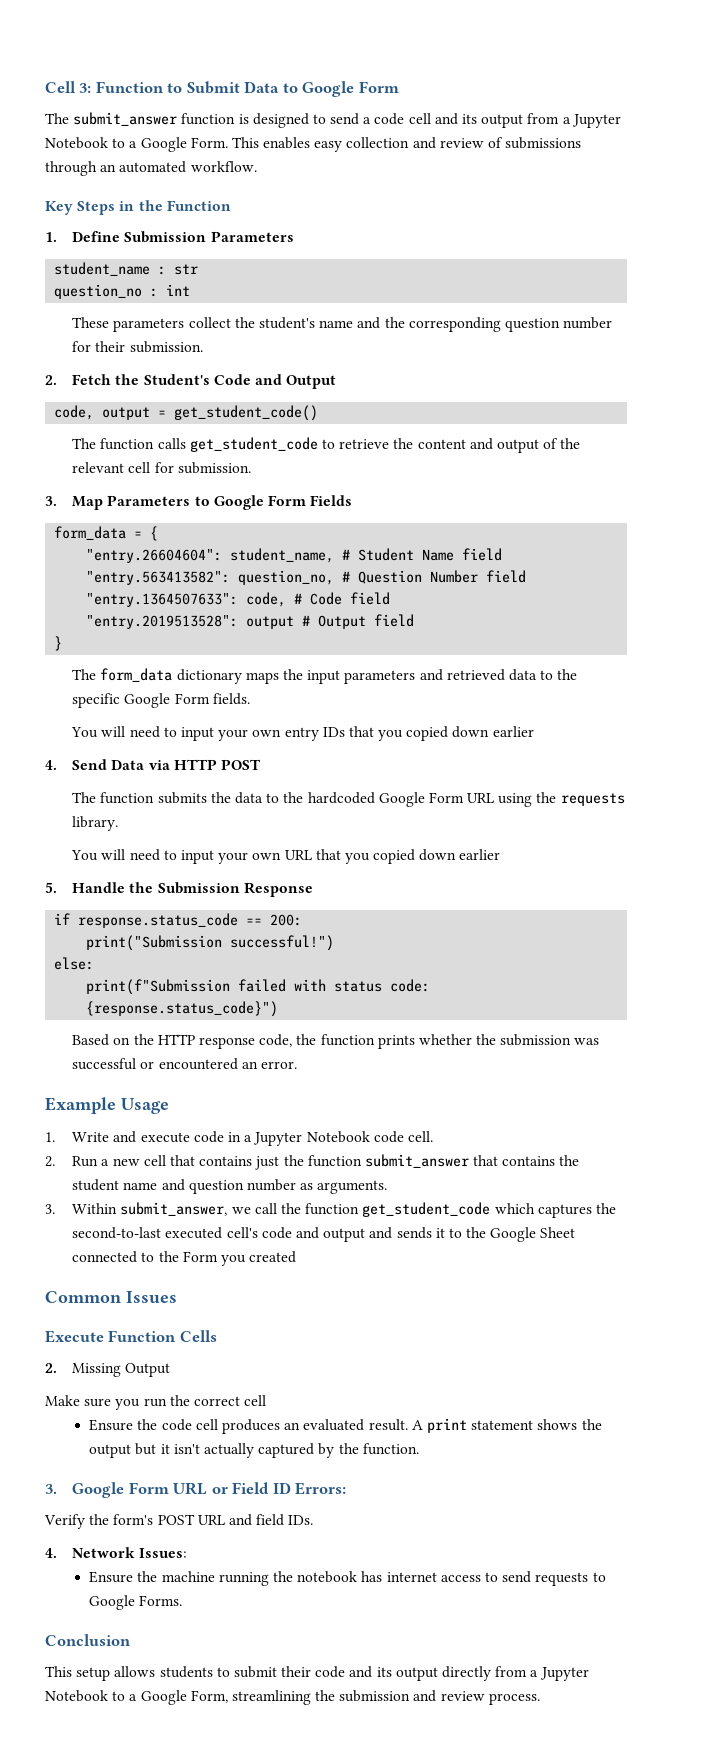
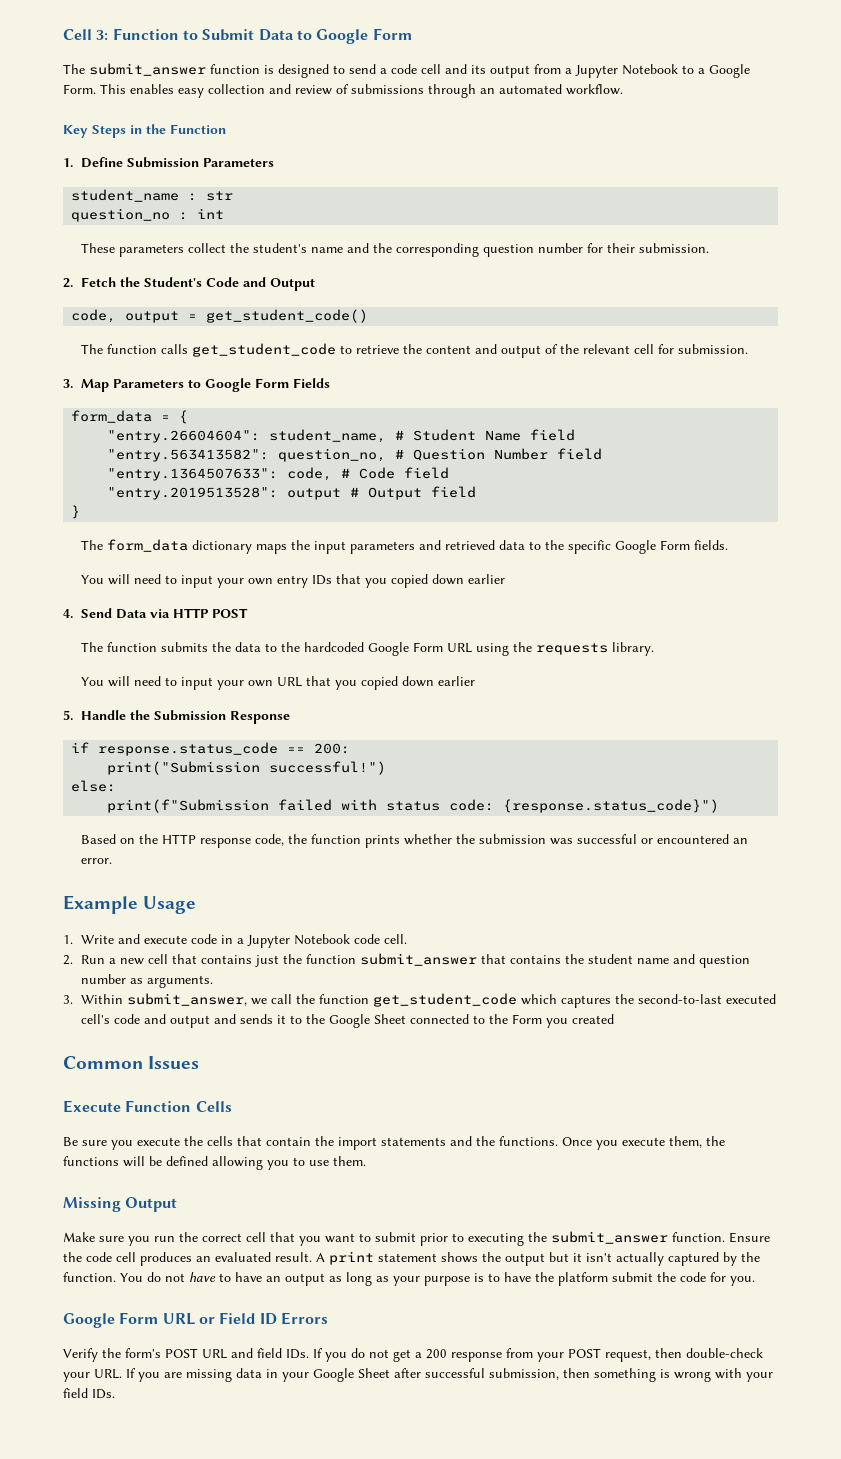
- 2. Missing Output
+ Be sure you execute the cells that contain the import statements and the functions. Once you execute them, the functions will be defined allowing you to use them.
+ Missing Output
- Make sure you run the correct cell
- Ensure the code cell produces an evaluated result.
+ Make sure you run the correct cell that you want to submit prior to executing the submit_answer function. Ensure the code cell produces an evaluated result.
- A print statement shows the output but it isn't actually captured by the function.
- 3. Google Form URL or Field ID Errors:
+ A print statement shows the output but it isn't actually captured by the function. You do not have to have an output as long as your purpose is to have the platform submit the code for you.
+ Google Form URL or Field ID Errors
- Verify the form's POST URL and field IDs.
- 4. Network Issues:
- Ensure the machine running the notebook has internet access to send requests to Google Forms.
- Conclusion
- This setup allows students to submit their code and its output directly from a Jupyter Notebook to a Google Form, streamlining the submission and review process.
+ Verify the form's POST URL and field IDs. If you do not get a 200 response from your POST request, then double-check your URL. If you are missing data in your Google Sheet after successful submission, then something is wrong with your field IDs.

